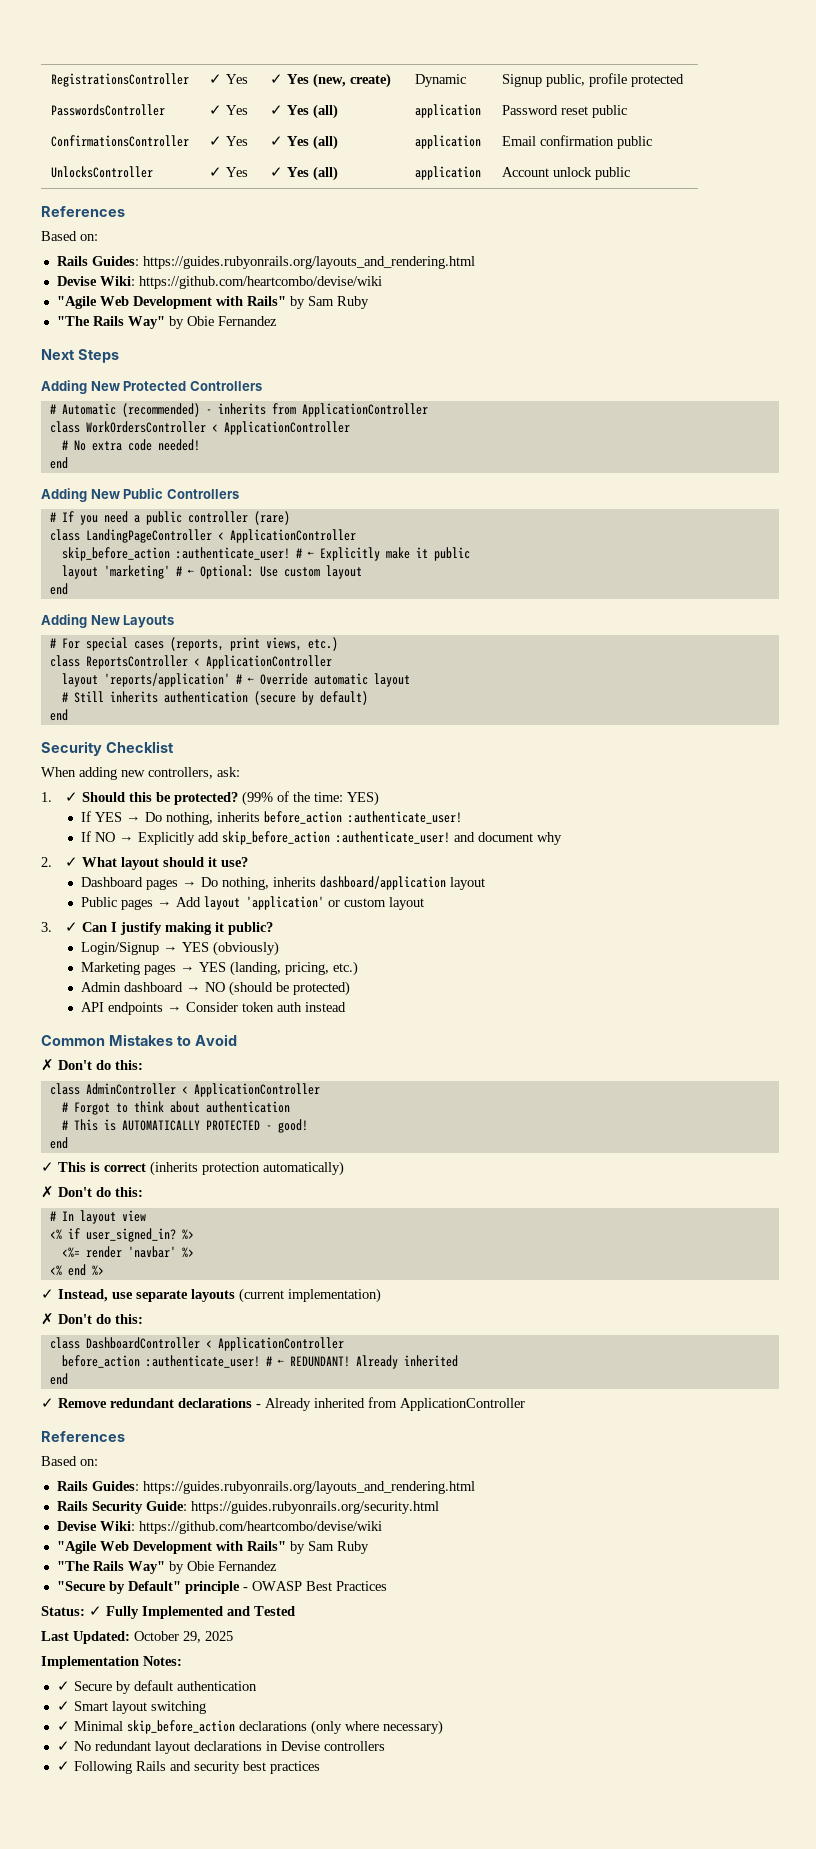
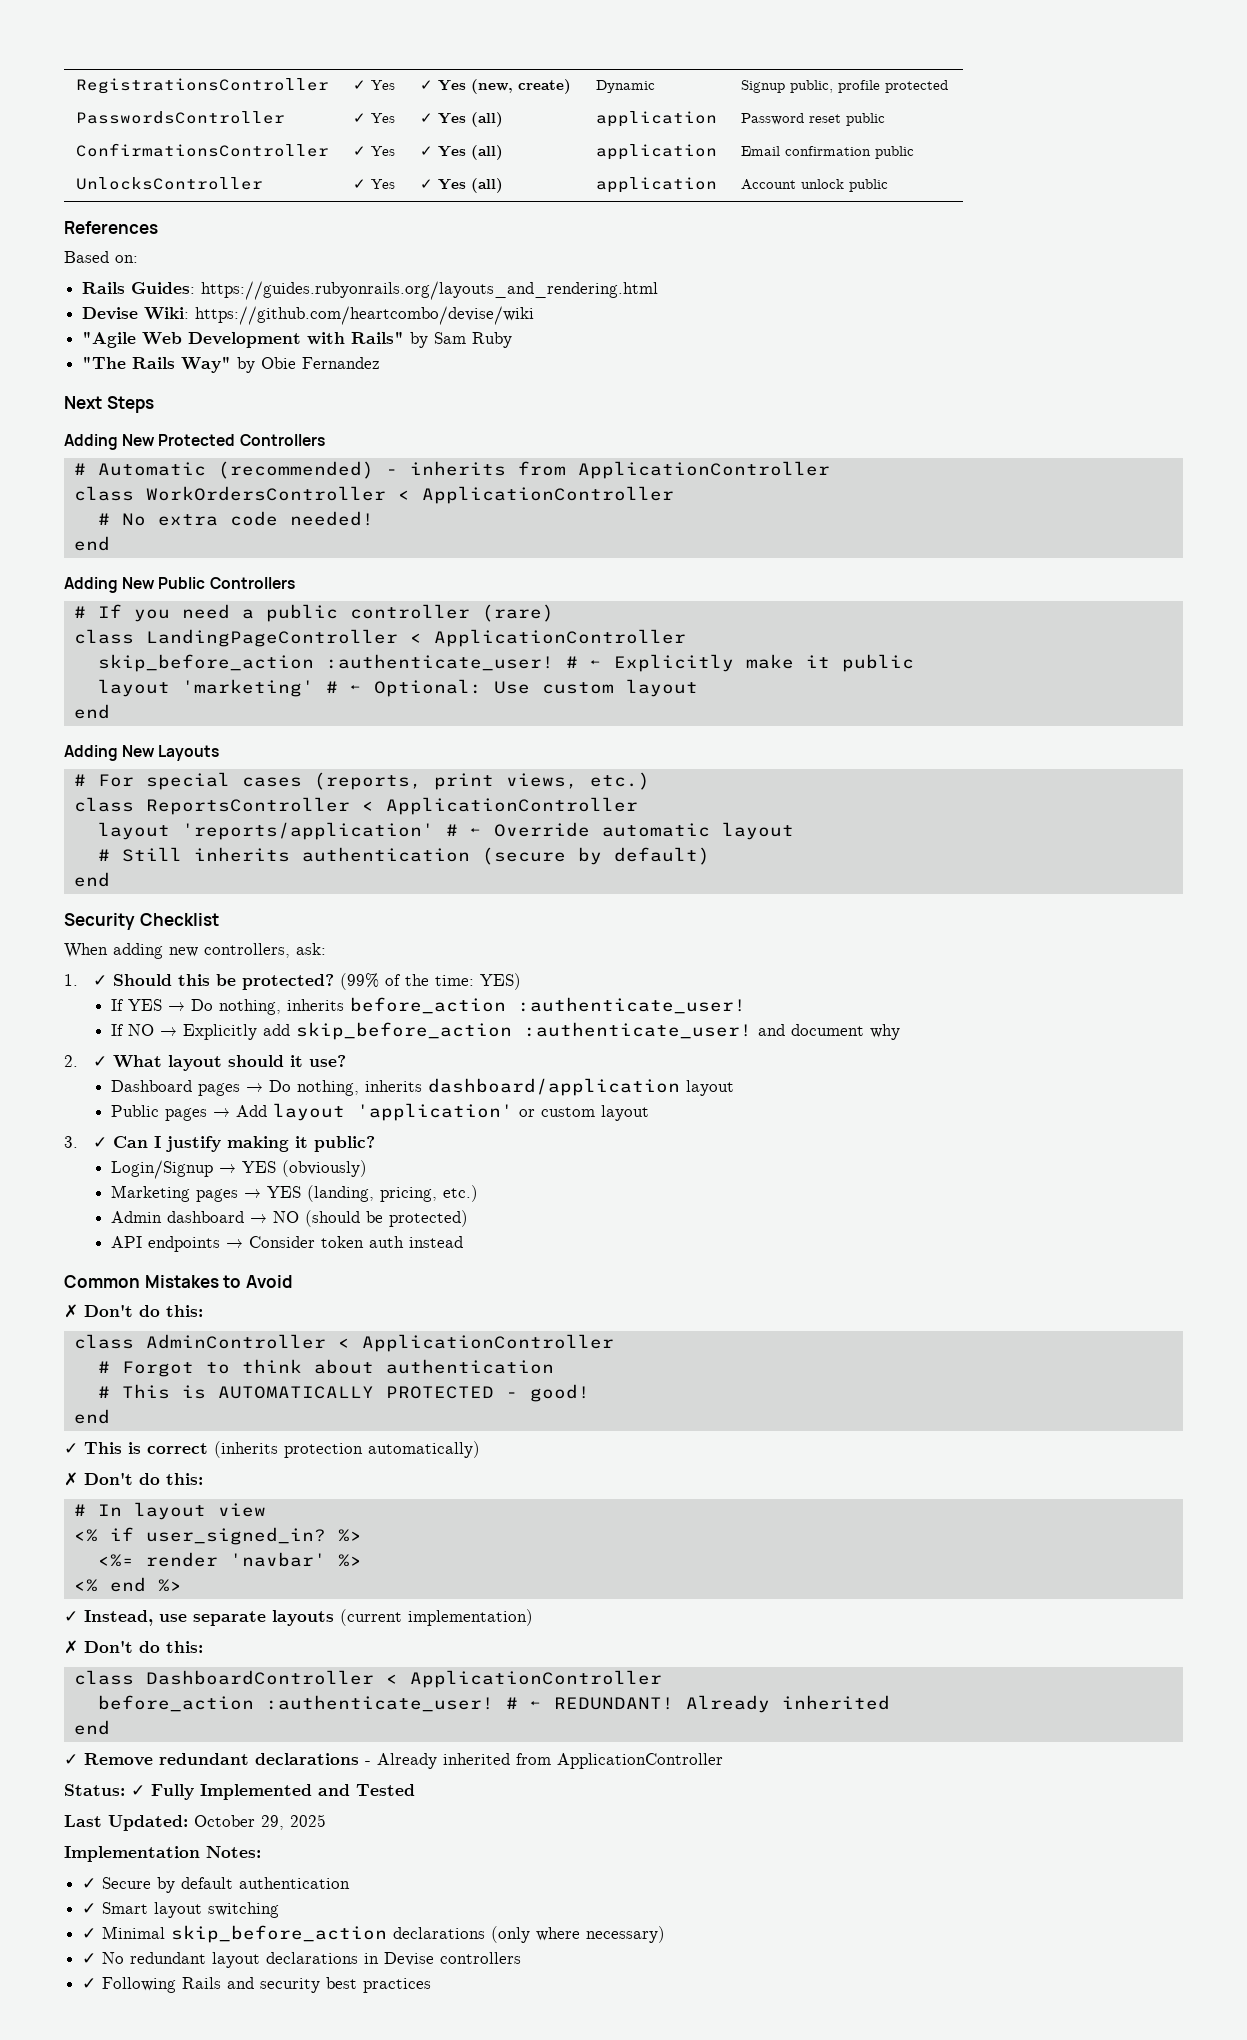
  ✓ Remove redundant declarations - Already inherited from ApplicationController
- References
- Based on:
- Rails Guides: https://guides.rubyonrails.org/layouts_and_rendering.html
- Rails Security Guide: https://guides.rubyonrails.org/security.html
- Devise Wiki: https://github.com/heartcombo/devise/wiki
- "Agile Web Development with Rails" by Sam Ruby
- "The Rails Way" by Obie Fernandez
- "Secure by Default" principle - OWASP Best Practices

